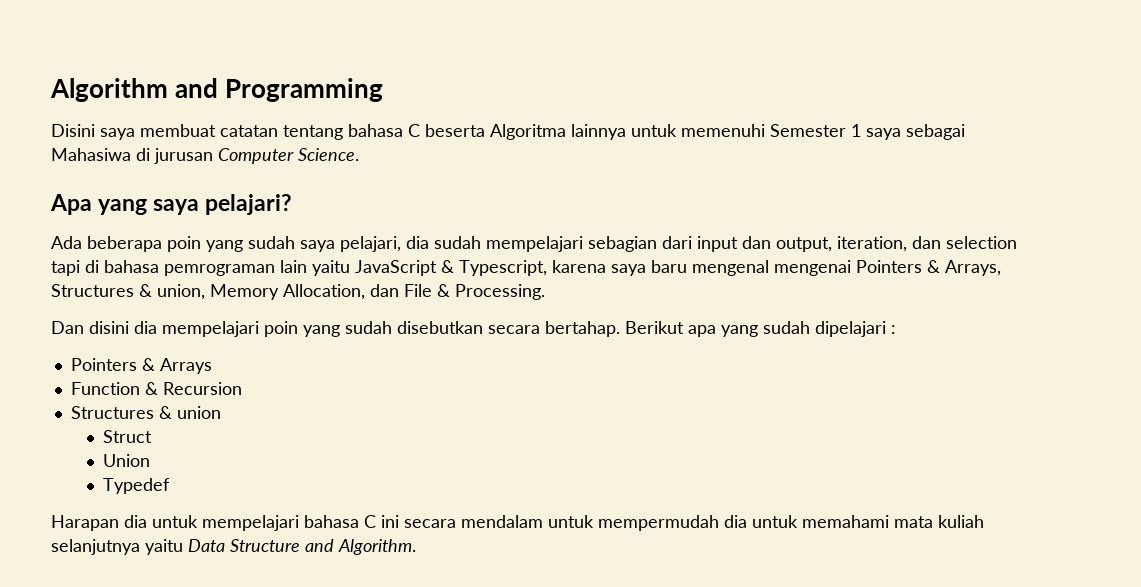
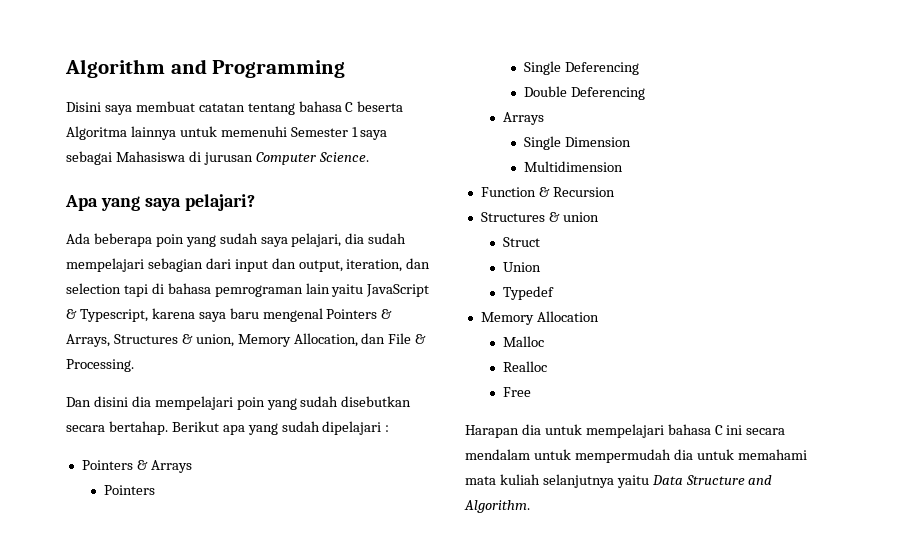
- Disini saya membuat catatan tentang bahasa C beserta Algoritma lainnya untuk memenuhi Semester 1 saya sebagai Mahasiwa di jurusan Computer Science.
+ Disini saya membuat catatan tentang bahasa C beserta Algoritma lainnya untuk memenuhi Semester 1 saya sebagai Mahasiswa di jurusan Computer Science.
- Ada beberapa poin yang sudah saya pelajari, dia sudah mempelajari sebagian dari input dan output, iteration, dan selection tapi di bahasa pemrograman lain yaitu JavaScript & Typescript, karena saya baru mengenal mengenai Pointers & Arrays, Structures & union, Memory Allocation, dan File & Processing.
+ Ada beberapa poin yang sudah saya pelajari, dia sudah mempelajari sebagian dari input dan output, iteration, dan selection tapi di bahasa pemrograman lain yaitu JavaScript & Typescript, karena saya baru mengenal Pointers & Arrays, Structures & union, Memory Allocation, dan File & Processing.
  Pointers & Arrays
+ Pointers
+ Single Deferencing
+ Double Deferencing
+ Arrays
+ Single Dimension
+ Multidimension
+ Memory Allocation
+ Malloc
+ Realloc
+ Free

